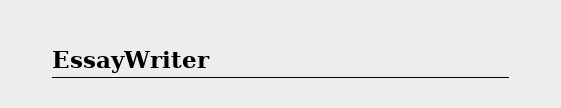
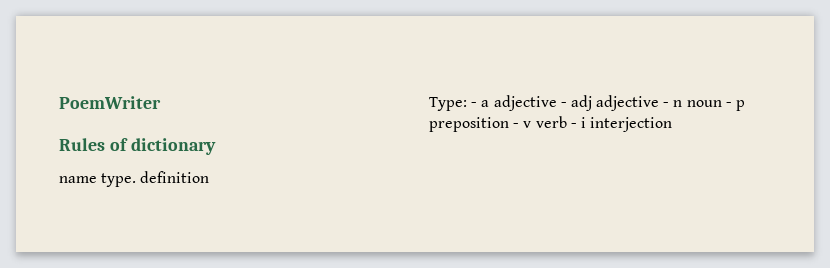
- EssayWriter
+ PoemWriter
+ Rules of dictionary
+ name type. definition
+ Type: - a adjective - adj adjective - n noun - p preposition - v verb - i interjection

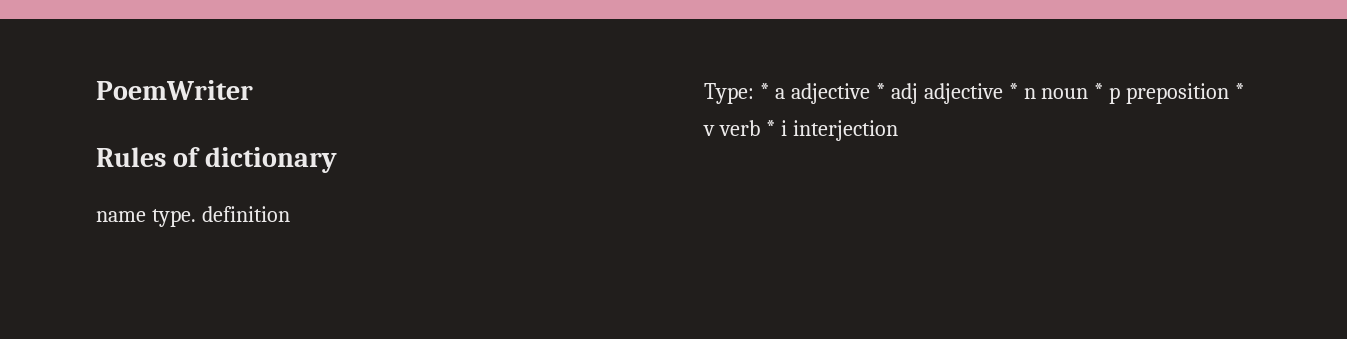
- Type: - a adjective - adj adjective - n noun - p preposition - v verb - i interjection
+ Type: * a adjective * adj adjective * n noun * p preposition * v verb * i interjection

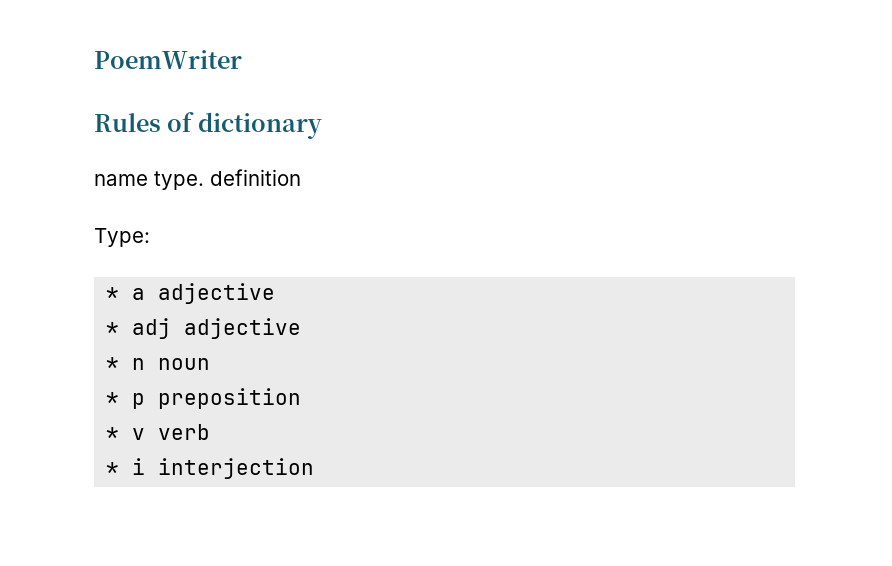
- Type: * a adjective * adj adjective * n noun * p preposition * v verb * i interjection
+ Type:
+ * a adjective
+ * adj adjective
+ * n noun
+ * p preposition
+ * v verb
+ * i interjection

